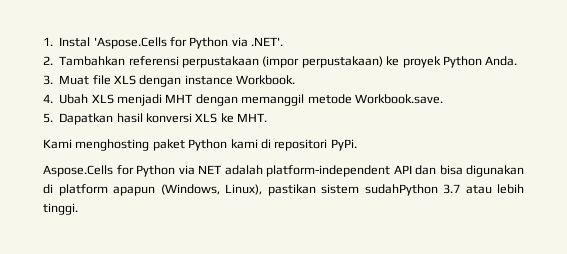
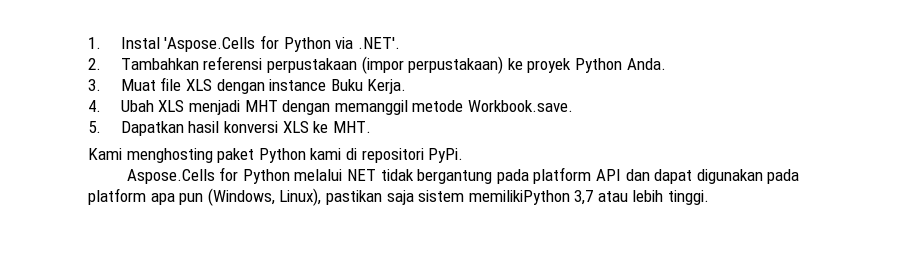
- 3. Muat file XLS dengan instance Workbook.
+ 3. Muat file XLS dengan instance Buku Kerja.
- Aspose.Cells for Python via NET adalah platform-independent API dan bisa digunakan di platform apapun (Windows, Linux), pastikan sistem sudahPython 3.7 atau lebih tinggi.
+ Aspose.Cells for Python melalui NET tidak bergantung pada platform API dan dapat digunakan pada platform apa pun (Windows, Linux), pastikan saja sistem memilikiPython 3,7 atau lebih tinggi.

